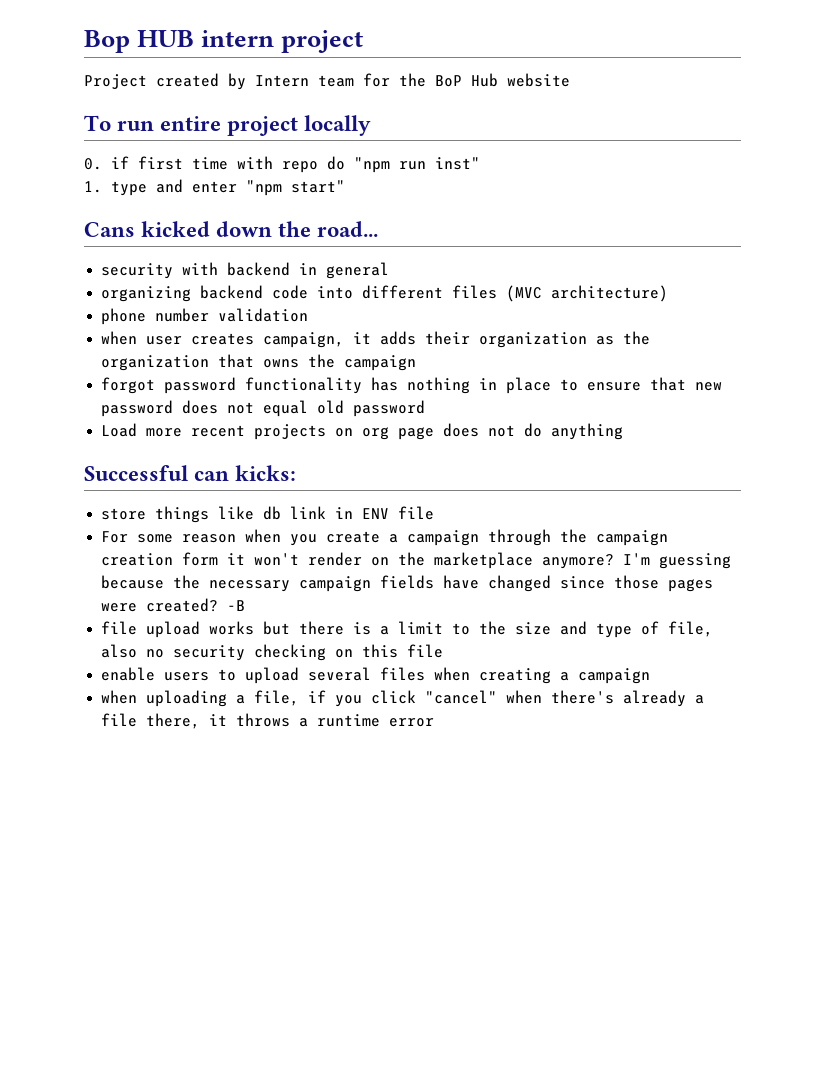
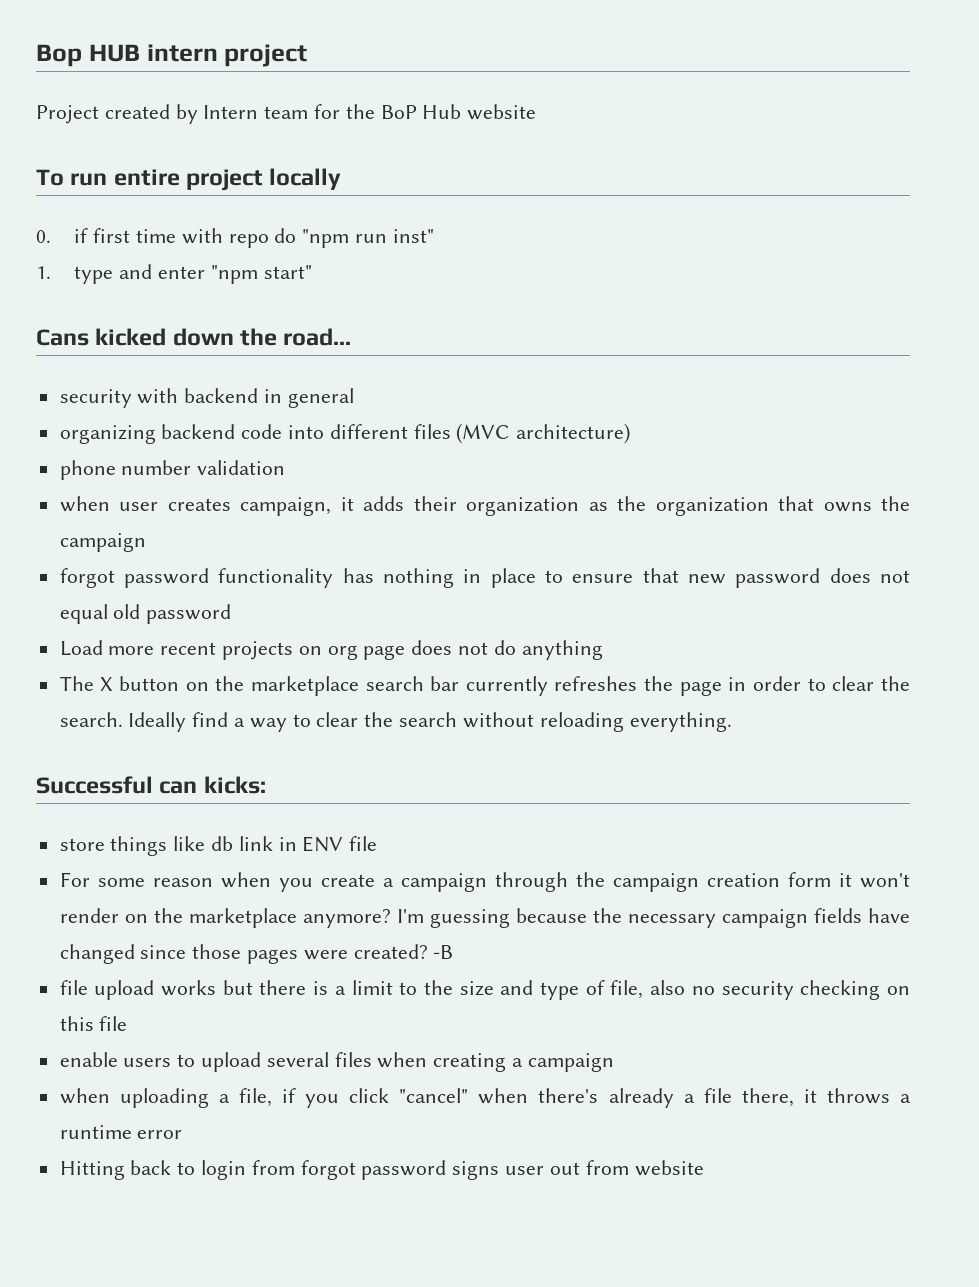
+ The X button on the marketplace search bar currently refreshes the page in order to clear the search. Ideally find a way to clear the search without reloading everything.
+ Hitting back to login from forgot password signs user out from website

